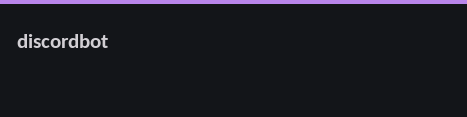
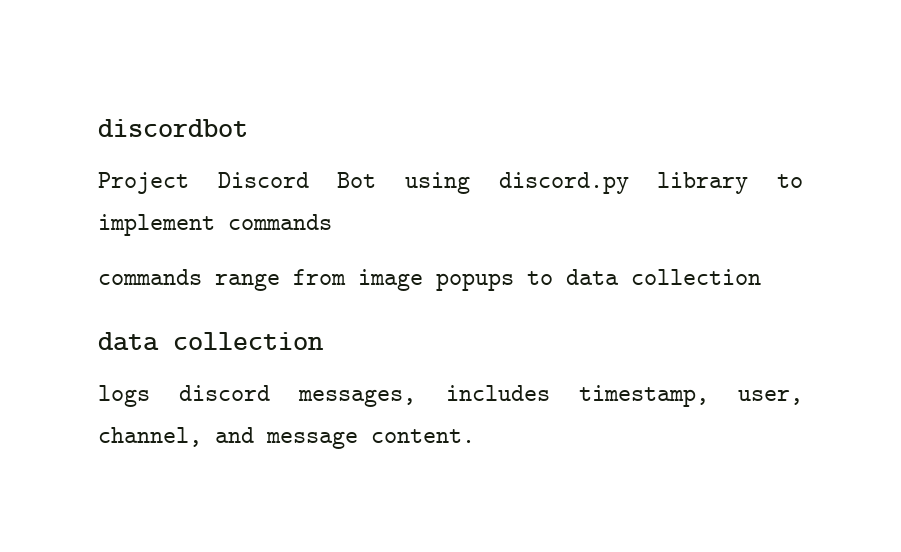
+ Project Discord Bot using discord.py library to implement commands
+ commands range from image popups to data collection
+ data collection
+ logs discord messages, includes timestamp, user, channel, and message content.

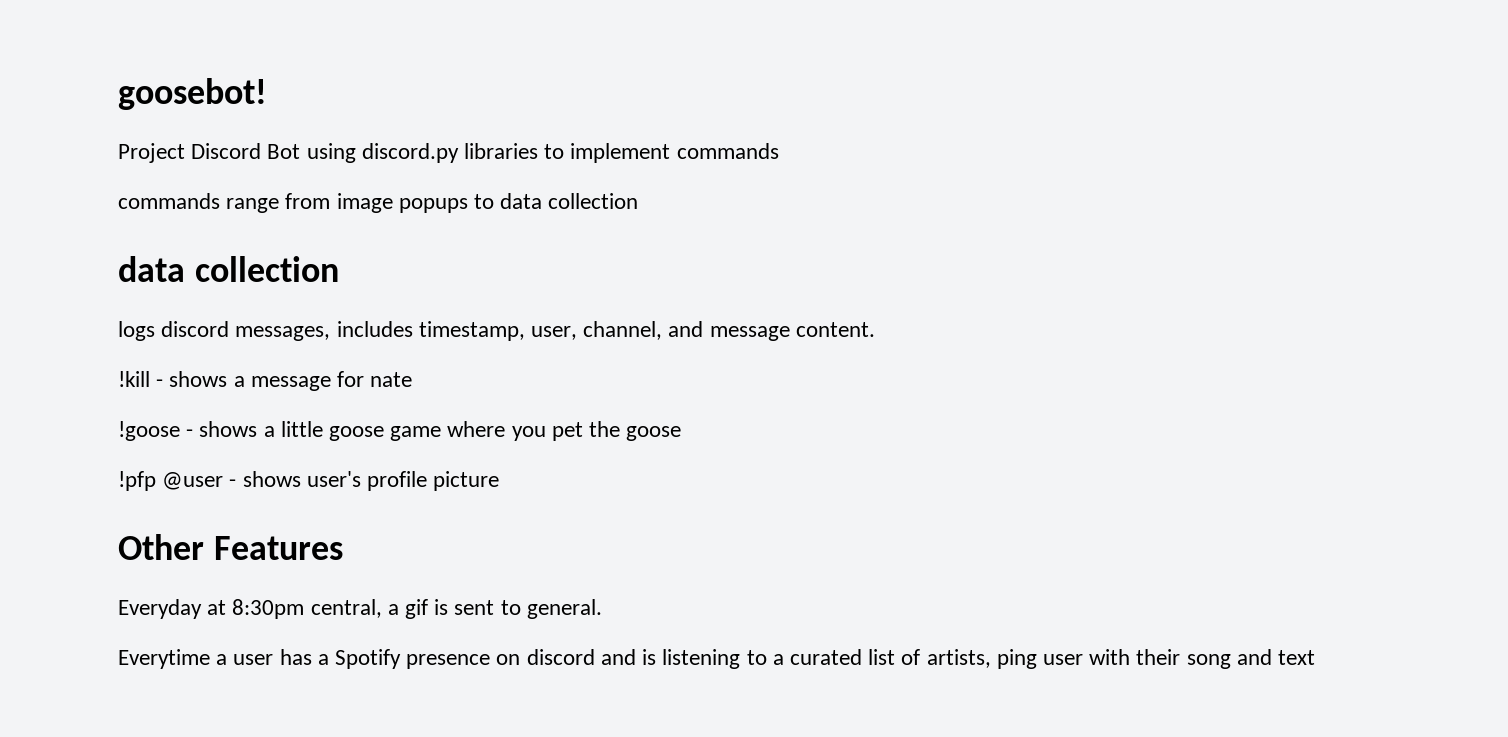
- discordbot
+ goosebot!
- Project Discord Bot using discord.py library to implement commands
+ Project Discord Bot using discord.py libraries to implement commands
+ !kill - shows a message for nate
+ !goose - shows a little goose game where you pet the goose
+ !pfp @user - shows user's profile picture
+ Other Features
+ Everyday at 8:30pm central, a gif is sent to general.
+ Everytime a user has a Spotify presence on discord and is listening to a curated list of artists, ping user with their song and text

